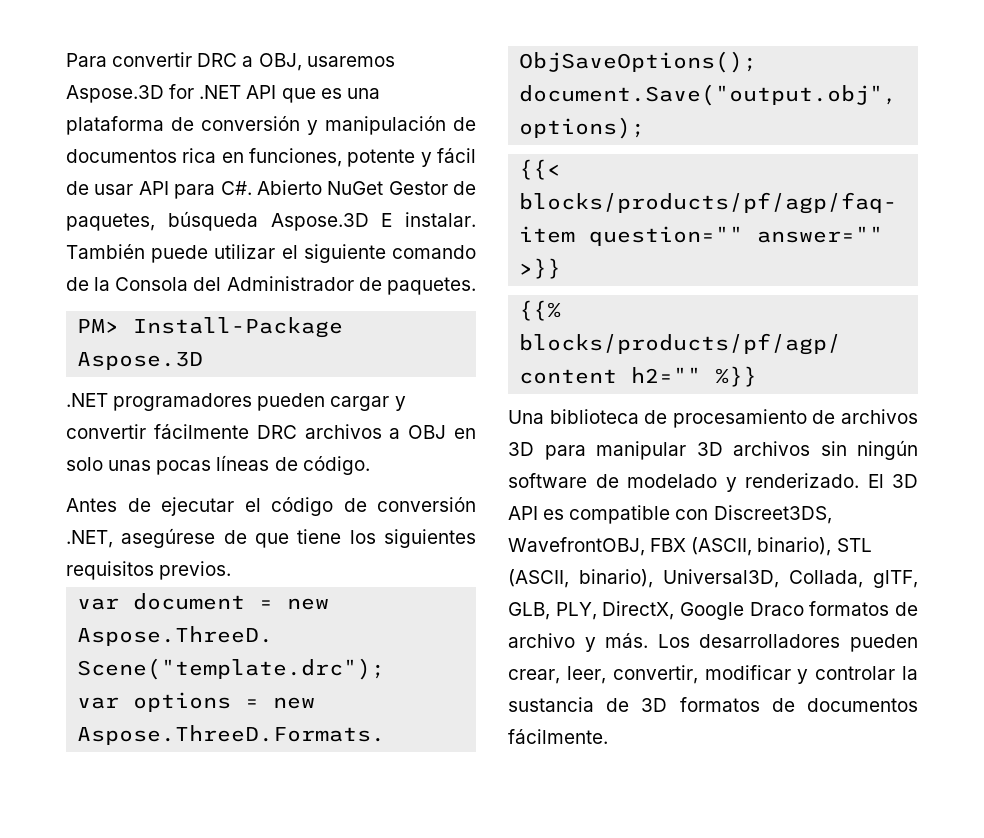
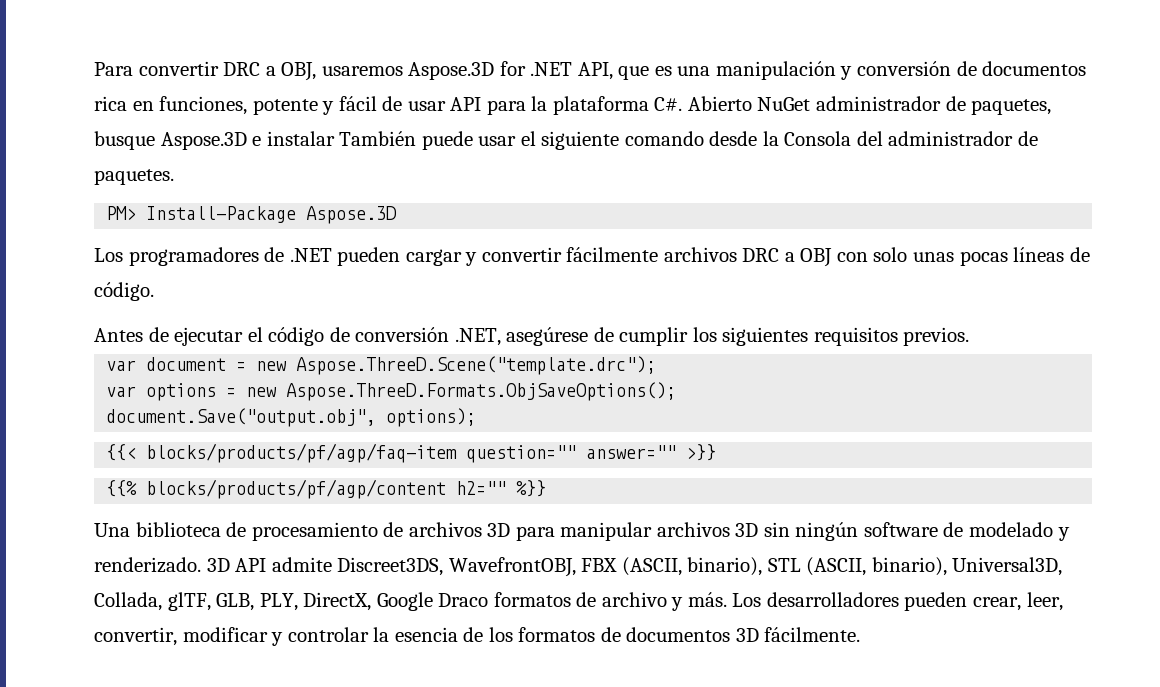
- Para convertir DRC a OBJ, usaremos Aspose.3D for .NET API que es una plataforma de conversión y manipulación de documentos rica en funciones, potente y fácil de usar API para C#. Abierto NuGet Gestor de paquetes, búsqueda Aspose.3D E instalar. También puede utilizar el siguiente comando de la Consola del Administrador de paquetes.
+ Para convertir DRC a OBJ, usaremos Aspose.3D for .NET API, que es una manipulación y conversión de documentos rica en funciones, potente y fácil de usar API para la plataforma C#. Abierto NuGet administrador de paquetes, busque Aspose.3D e instalar También puede usar el siguiente comando desde la Consola del administrador de paquetes.
- .NET programadores pueden cargar y convertir fácilmente DRC archivos a OBJ en solo unas pocas líneas de código.
+ Los programadores de .NET pueden cargar y convertir fácilmente archivos DRC a OBJ con solo unas pocas líneas de código.
- Antes de ejecutar el código de conversión .NET, asegúrese de que tiene los siguientes requisitos previos.
+ Antes de ejecutar el código de conversión .NET, asegúrese de cumplir los siguientes requisitos previos.
- Una biblioteca de procesamiento de archivos 3D para manipular 3D archivos sin ningún software de modelado y renderizado.
+ Una biblioteca de procesamiento de archivos 3D para manipular archivos 3D sin ningún software de modelado y renderizado.
- El 3D API es compatible con Discreet3DS, WavefrontOBJ, FBX (ASCII, binario), STL (ASCII, binario), Universal3D, Collada, glTF, GLB, PLY, DirectX, Google Draco formatos de archivo y más.
+ 3D API admite Discreet3DS, WavefrontOBJ, FBX (ASCII, binario), STL (ASCII, binario), Universal3D, Collada, glTF, GLB, PLY, DirectX, Google Draco formatos de archivo y más.
- Los desarrolladores pueden crear, leer, convertir, modificar y controlar la sustancia de 3D formatos de documentos fácilmente.
+ Los desarrolladores pueden crear, leer, convertir, modificar y controlar la esencia de los formatos de documentos 3D fácilmente.

